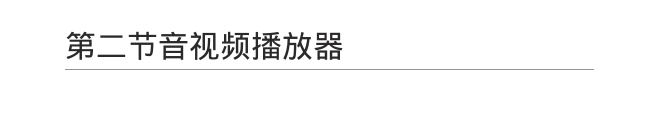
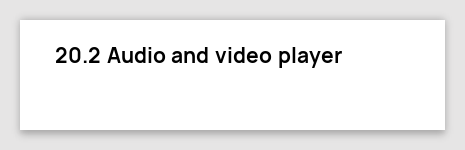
- 第二节音视频播放器
+ 20.2 Audio and video player

